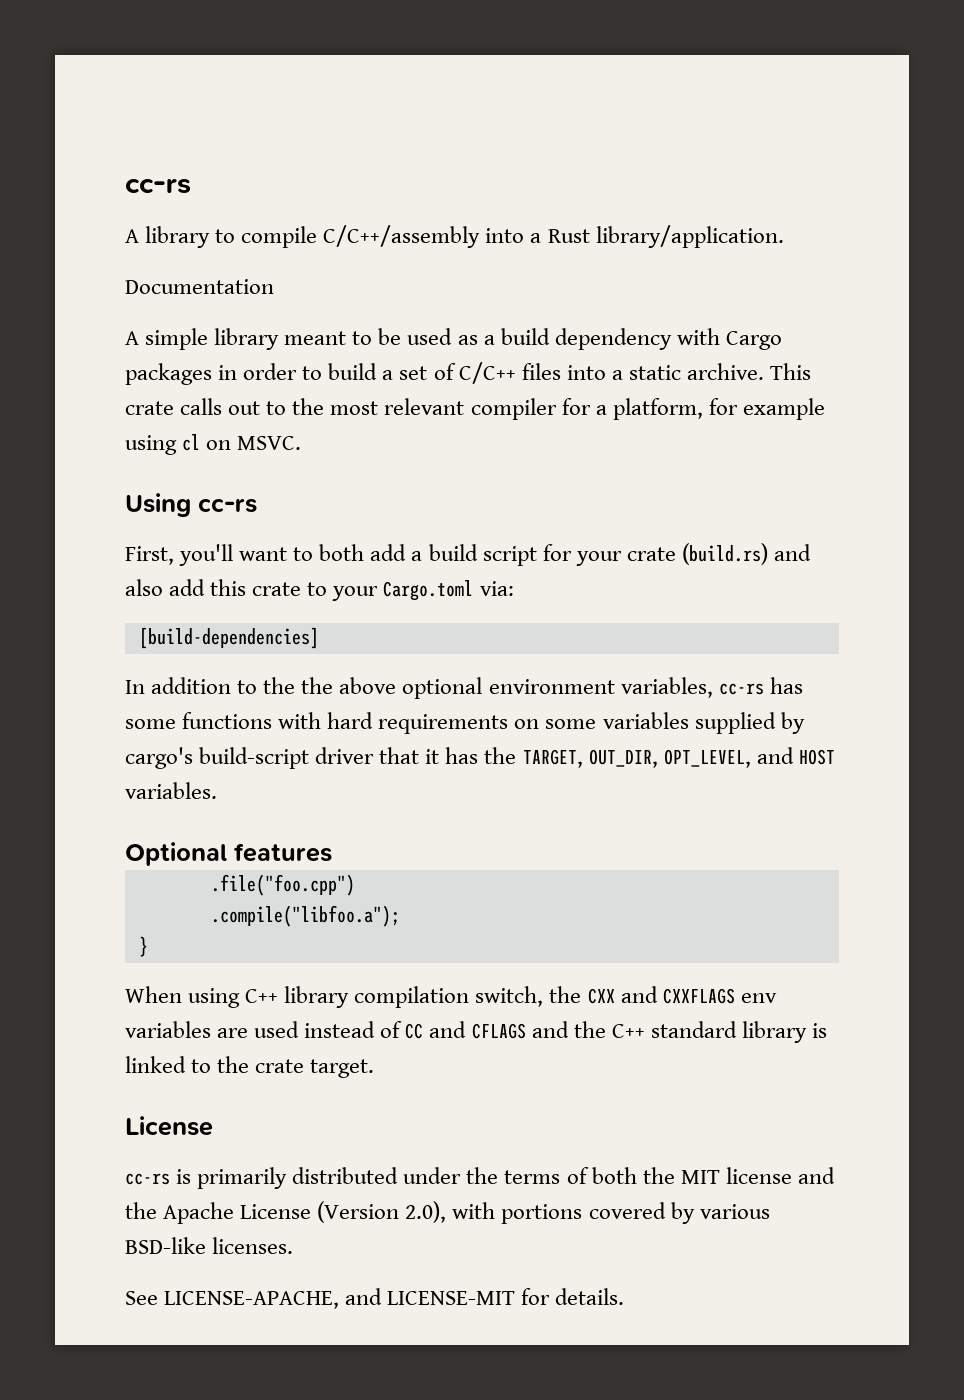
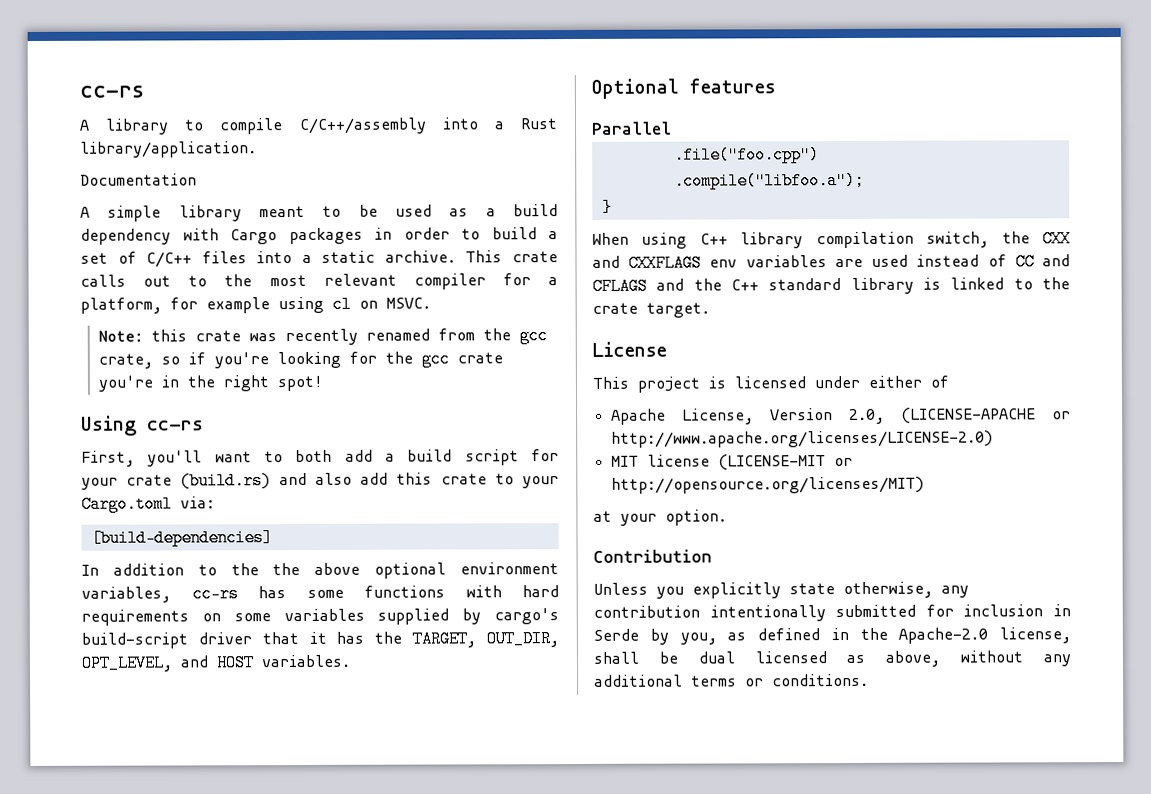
+ Note: this crate was recently renamed from the gcc crate, so if you're looking for the gcc crate you're in the right spot!
+ Parallel
- cc-rs is primarily distributed under the terms of both the MIT license and the Apache License (Version 2.0), with portions covered by various BSD-like licenses.
- See LICENSE-APACHE, and LICENSE-MIT for details.
+ This project is licensed under either of
+ Apache License, Version 2.0, (LICENSE-APACHE or http://www.apache.org/licenses/LICENSE-2.0)
+ MIT license (LICENSE-MIT or http://opensource.org/licenses/MIT)
+ at your option.
+ Contribution
+ Unless you explicitly state otherwise, any contribution intentionally submitted for inclusion in Serde by you, as defined in the Apache-2.0 license, shall be dual licensed as above, without any additional terms or conditions.

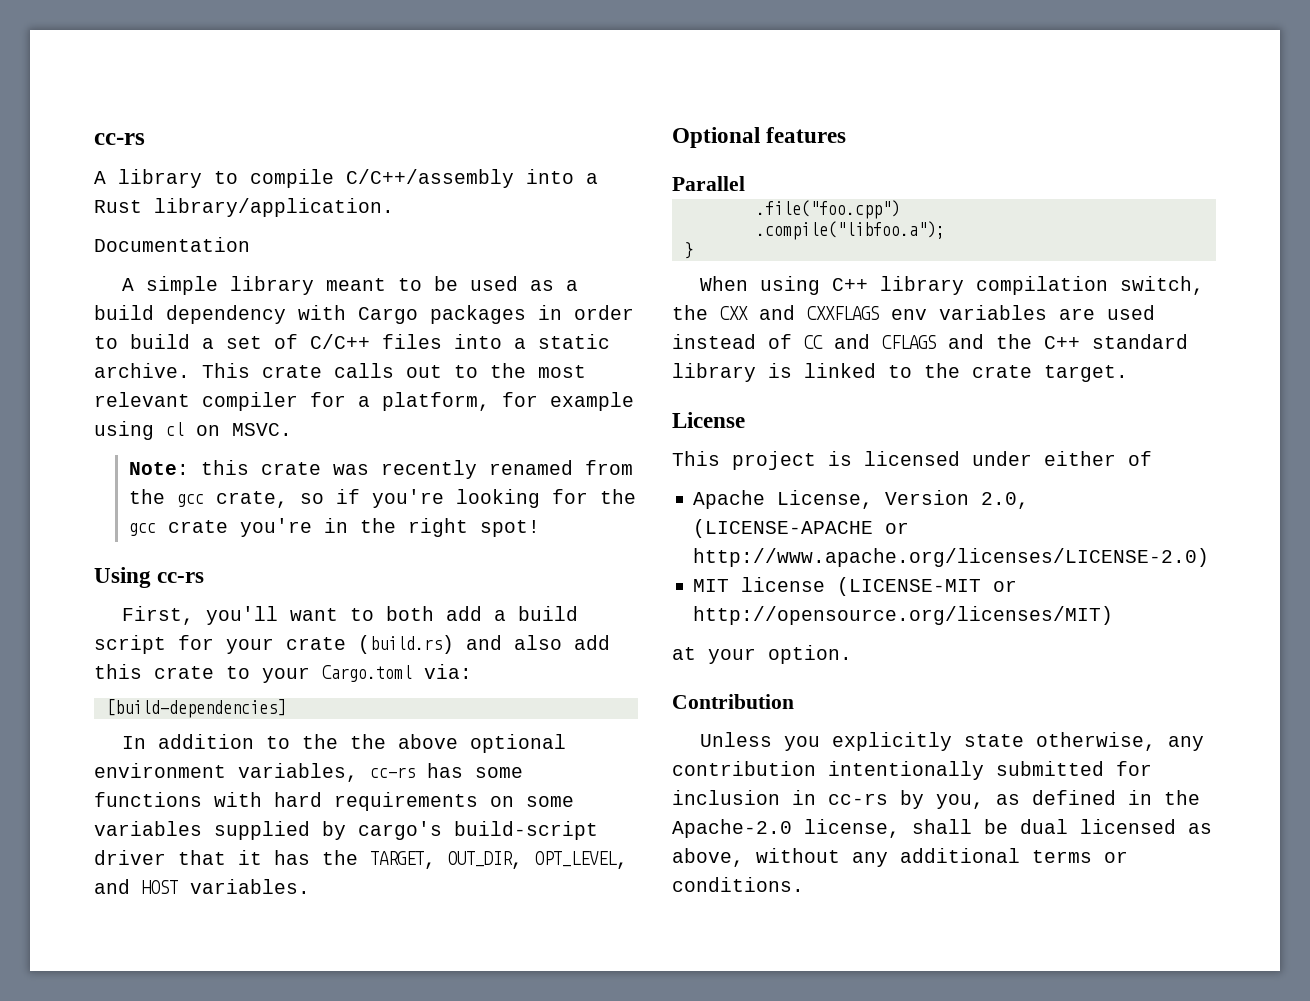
- Unless you explicitly state otherwise, any contribution intentionally submitted for inclusion in Serde by you, as defined in the Apache-2.0 license, shall be dual licensed as above, without any additional terms or conditions.
+ Unless you explicitly state otherwise, any contribution intentionally submitted for inclusion in cc-rs by you, as defined in the Apache-2.0 license, shall be dual licensed as above, without any additional terms or conditions.

